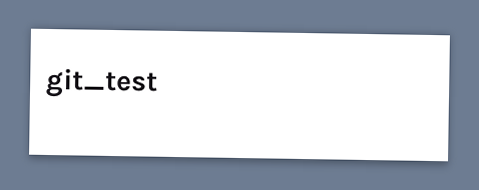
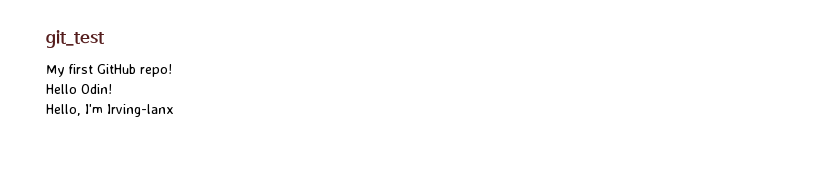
+ My first GitHub repo!
+ Hello Odin!
+ Hello, I'm Irving-lanx

